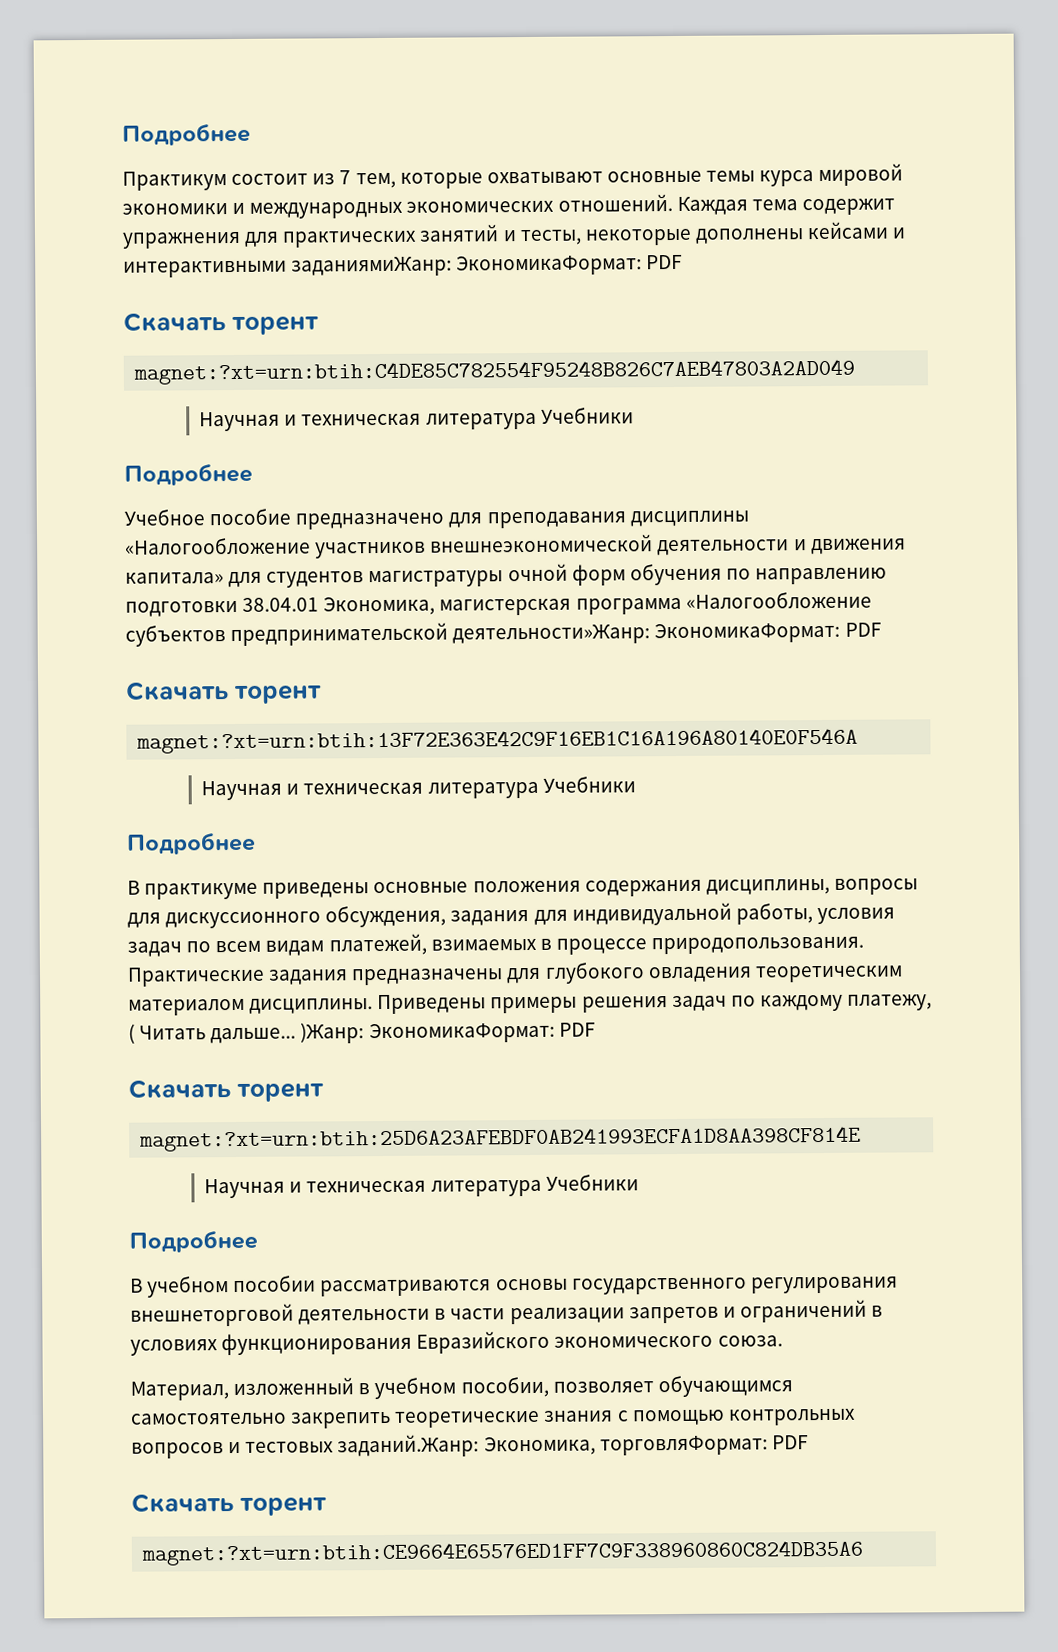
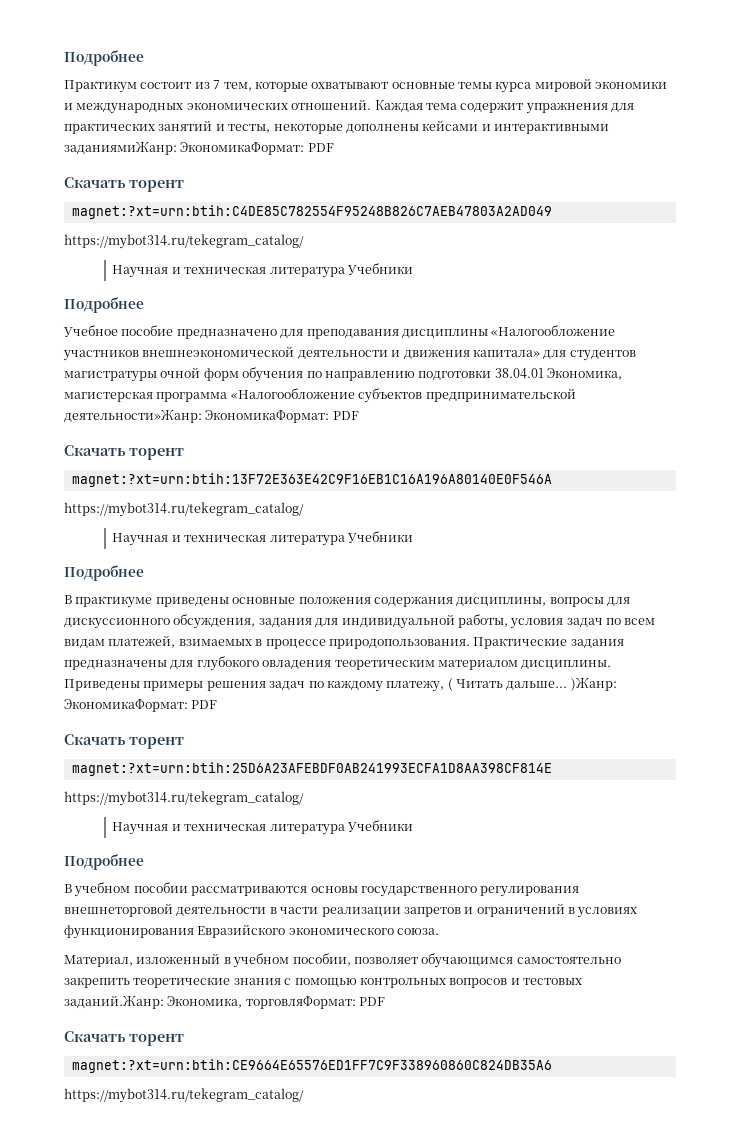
  magnet:?xt=urn:btih:C4DE85C782554F95248B826C7AEB47803A2AD049
+ https://mybot314.ru/tekegram_catalog/
  magnet:?xt=urn:btih:13F72E363E42C9F16EB1C16A196A80140E0F546A
+ https://mybot314.ru/tekegram_catalog/
  magnet:?xt=urn:btih:25D6A23AFEBDF0AB241993ECFA1D8AA398CF814E
+ https://mybot314.ru/tekegram_catalog/
  magnet:?xt=urn:btih:CE9664E65576ED1FF7C9F338960860C824DB35A6
+ https://mybot314.ru/tekegram_catalog/

